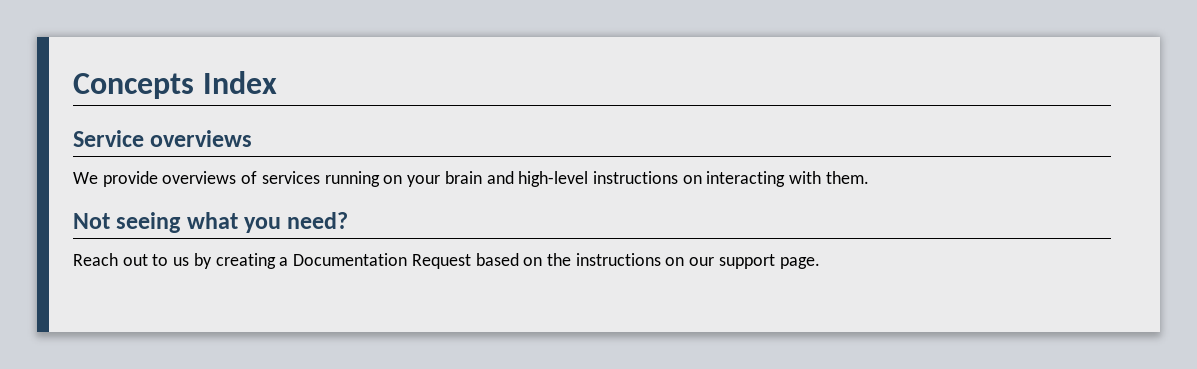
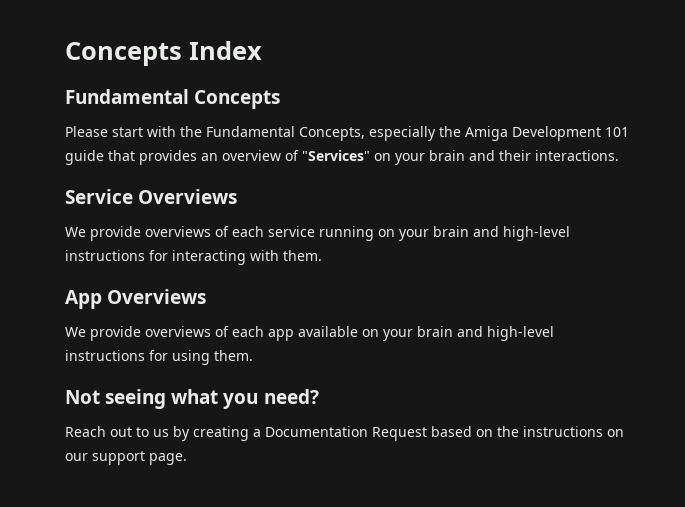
+ Fundamental Concepts
+ Please start with the Fundamental Concepts, especially the Amiga Development 101 guide that provides an overview of "Services" on your brain and their interactions.
- Service overviews
- We provide overviews of services running on your brain and high-level instructions on interacting with them.
+ Service Overviews
+ We provide overviews of each service running on your brain and high-level instructions for interacting with them.
+ App Overviews
+ We provide overviews of each app available on your brain and high-level instructions for using them.

